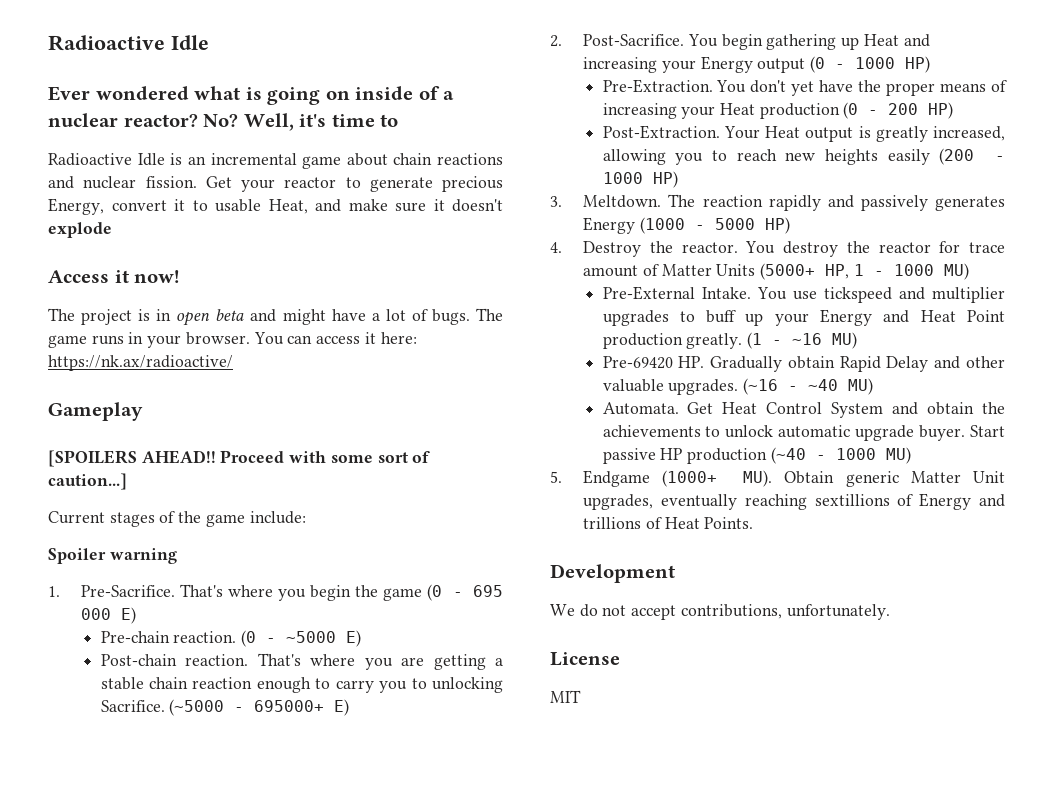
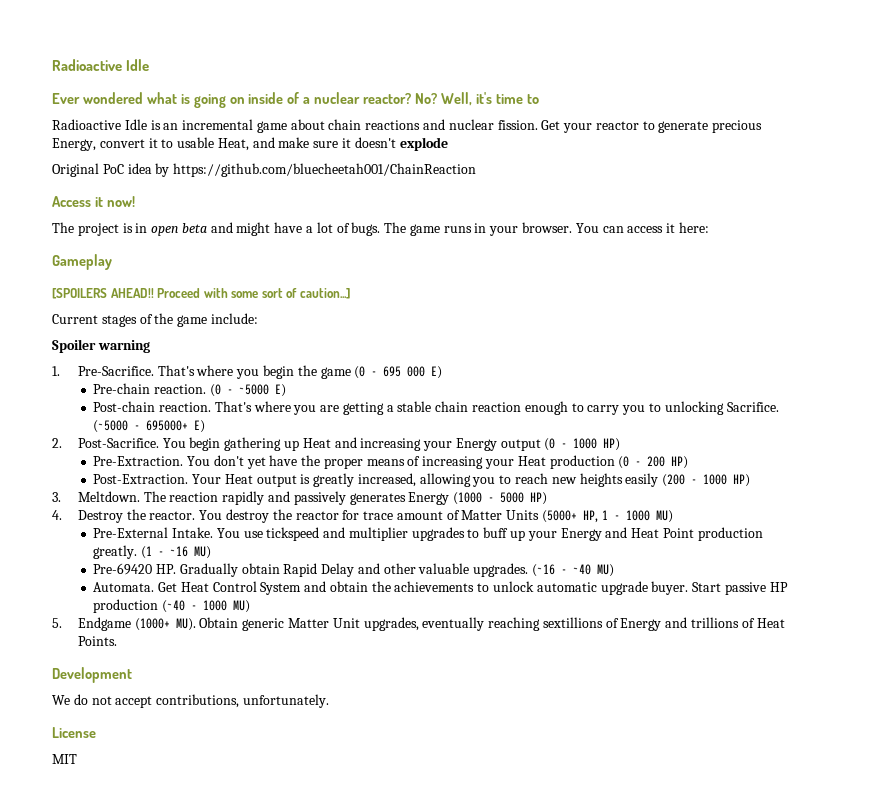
+ Original PoC idea by https://github.com/bluecheetah001/ChainReaction
- You can access it here: https://nk.ax/radioactive/
+ You can access it here:

